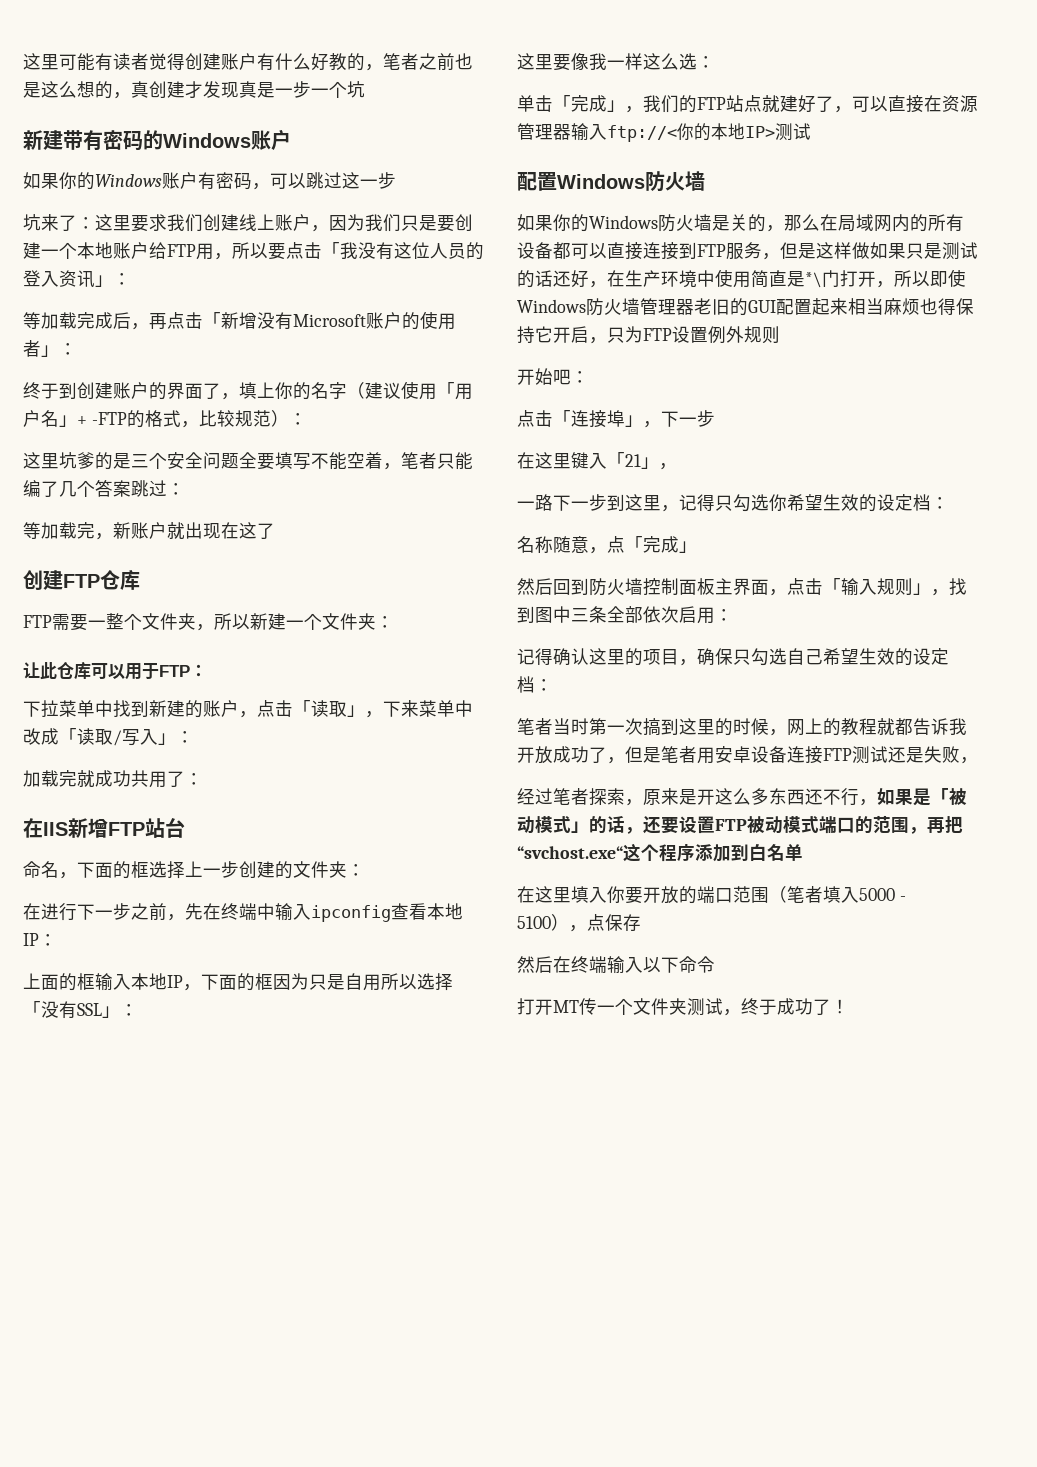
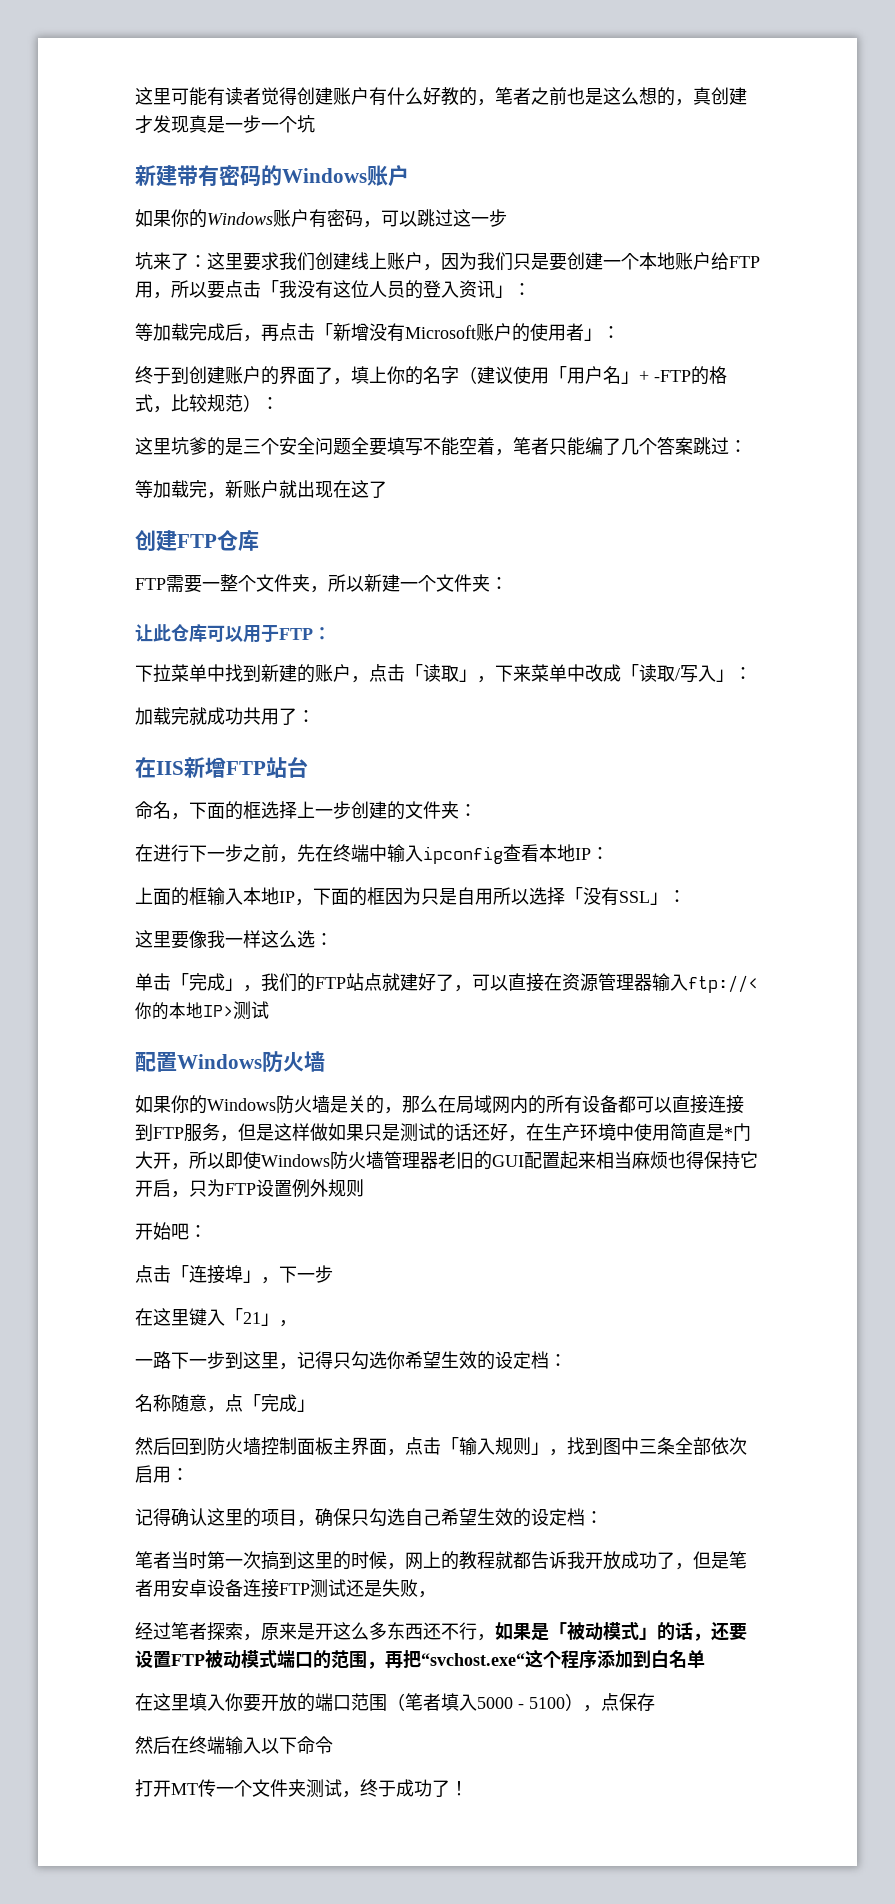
- 如果你的Windows防火墙是关的，那么在局域网内的所有设备都可以直接连接到FTP服务，但是这样做如果只是测试的话还好，在生产环境中使用简直是*\门打开，所以即使Windows防火墙管理器老旧的GUI配置起来相当麻烦也得保持它开启，只为FTP设置例外规则
+ 如果你的Windows防火墙是关的，那么在局域网内的所有设备都可以直接连接到FTP服务，但是这样做如果只是测试的话还好，在生产环境中使用简直是*门大开，所以即使Windows防火墙管理器老旧的GUI配置起来相当麻烦也得保持它开启，只为FTP设置例外规则

